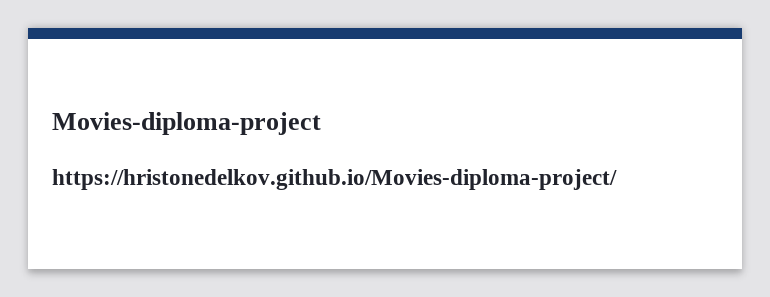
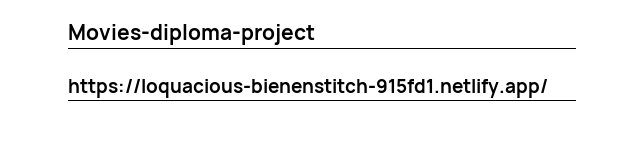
- https://hristonedelkov.github.io/Movies-diploma-project/
+ https://loquacious-bienenstitch-915fd1.netlify.app/

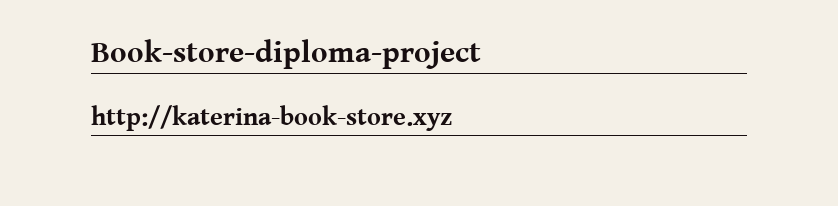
- Movies-diploma-project
- https://loquacious-bienenstitch-915fd1.netlify.app/
+ Book-store-diploma-project
+ http://katerina-book-store.xyz

